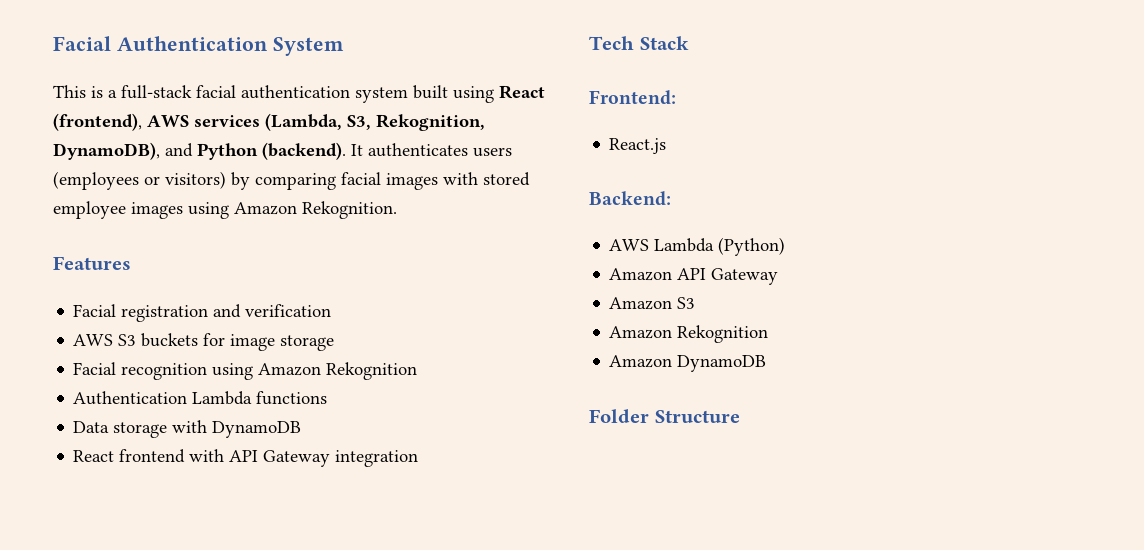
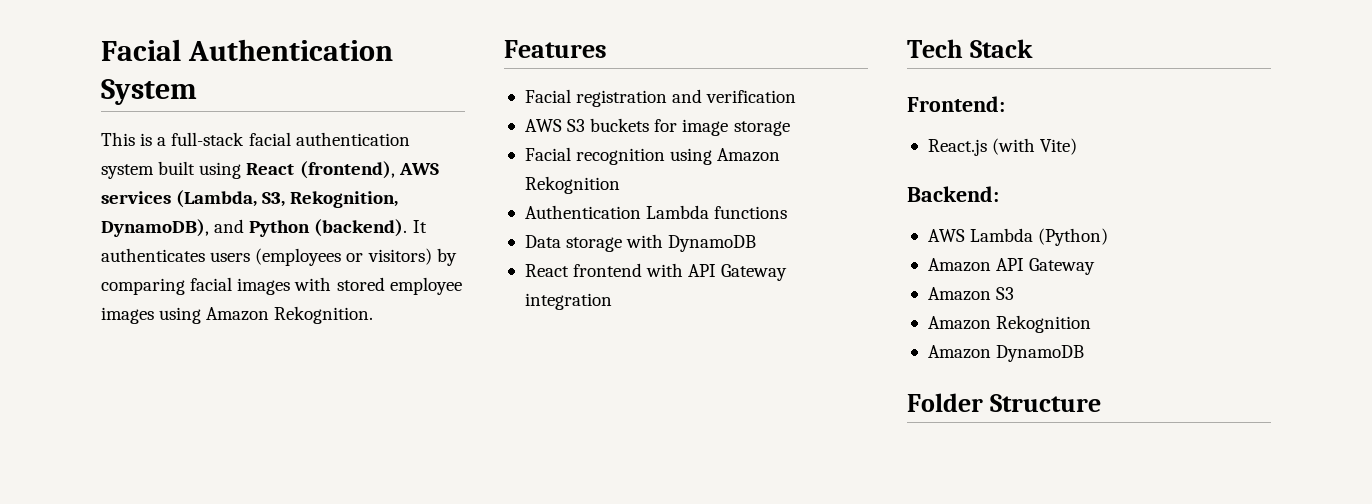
- React.js
+ React.js (with Vite)

